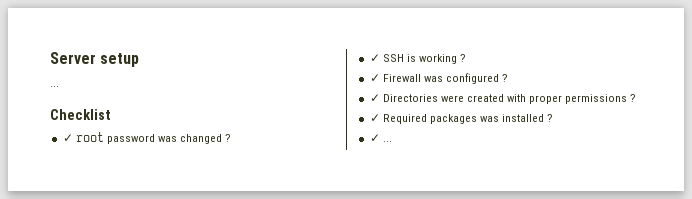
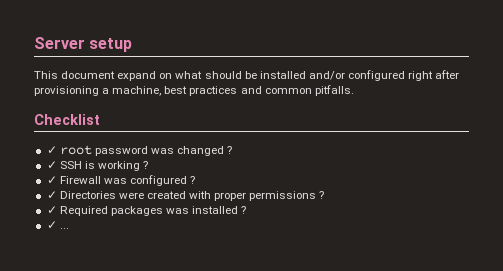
  Server setup
- ...
+ This document expand on what should be installed and/or configured right after provisioning a machine, best practices and common pitfalls.

